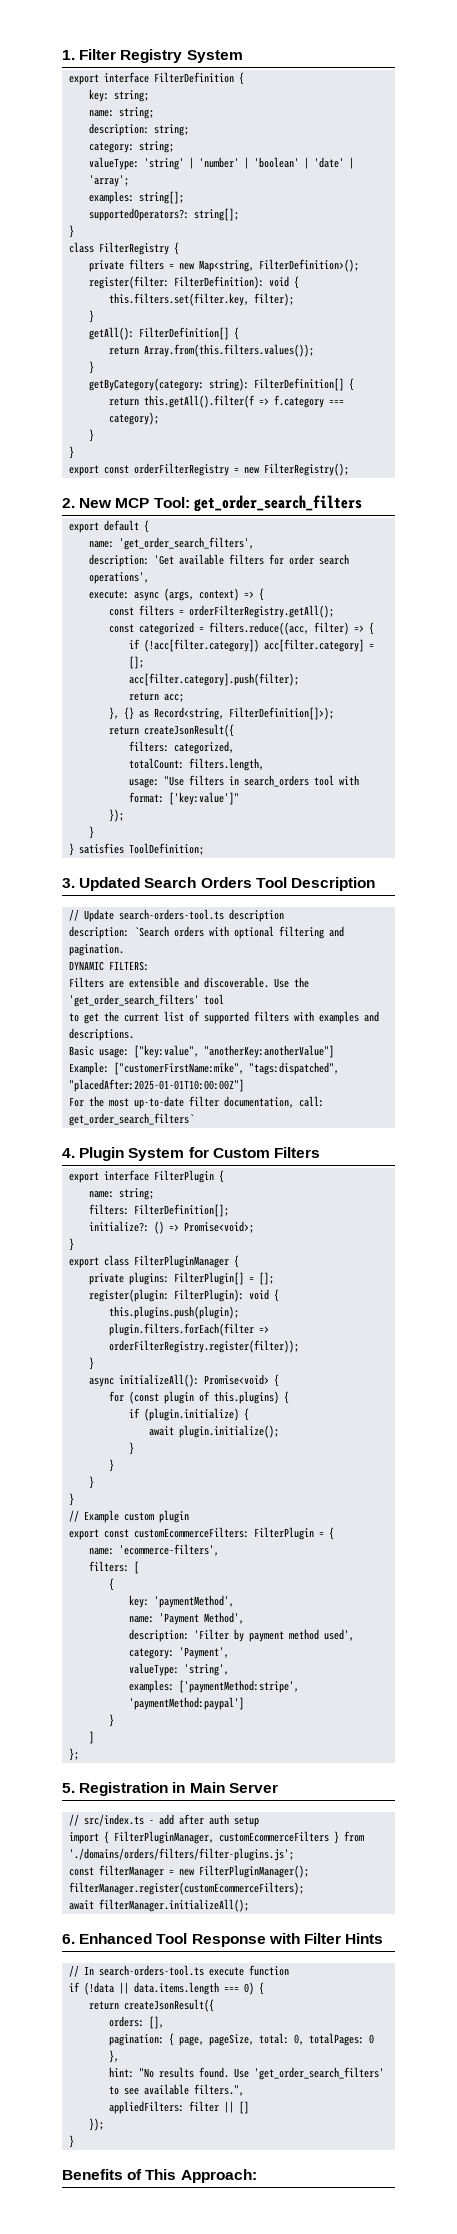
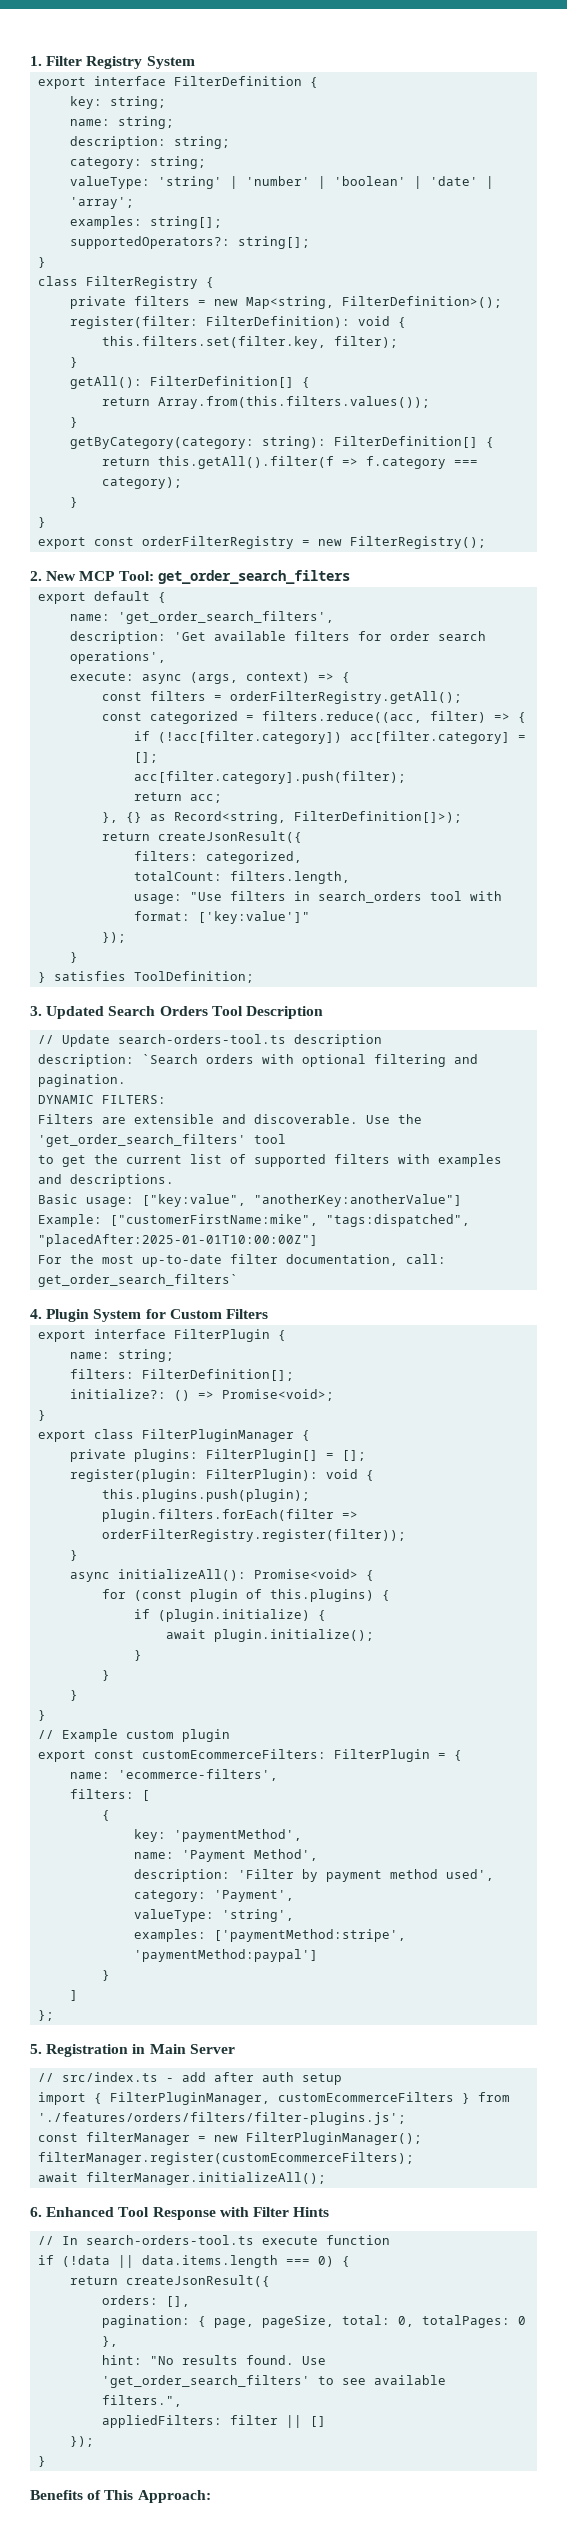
- import { FilterPluginManager, customEcommerceFilters } from './domains/orders/filters/filter-plugins.js';
+ import { FilterPluginManager, customEcommerceFilters } from './features/orders/filters/filter-plugins.js';

